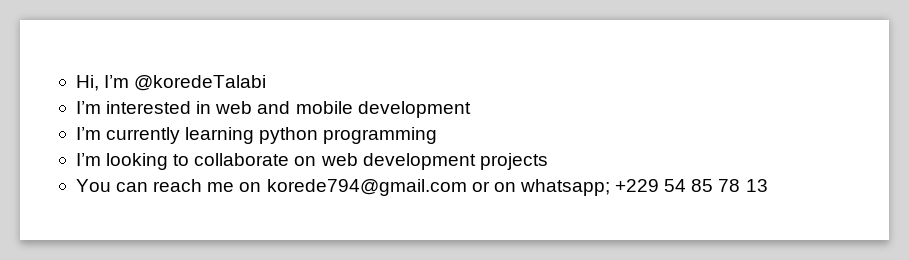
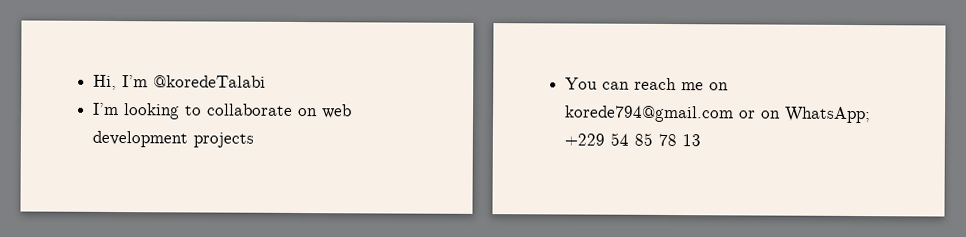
- I’m interested in web and mobile development
- I’m currently learning python programming
- You can reach me on korede794@gmail.com or on whatsapp; +229 54 85 78 13
+ You can reach me on korede794@gmail.com or on WhatsApp; +229 54 85 78 13

